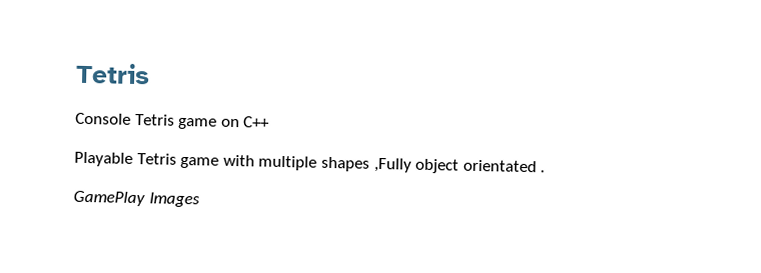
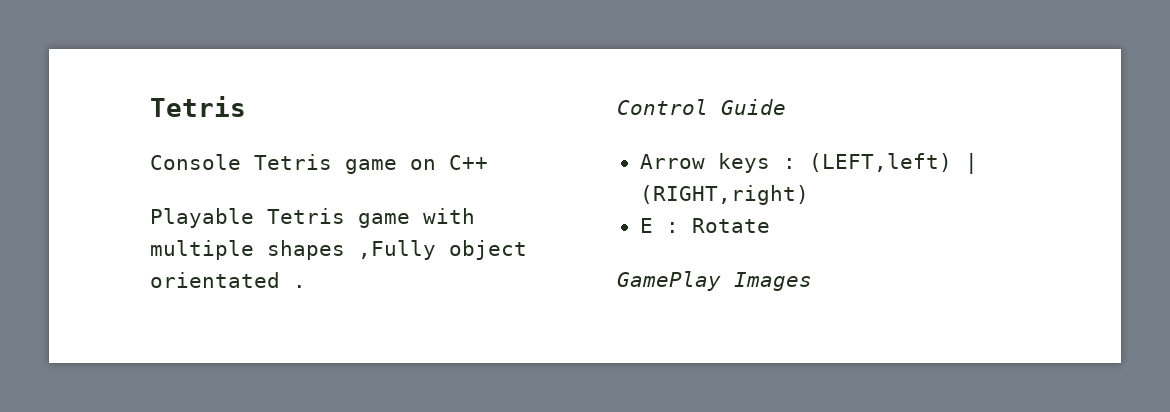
+ Control Guide
+ Arrow keys : (LEFT,left) | (RIGHT,right)
+ E : Rotate

